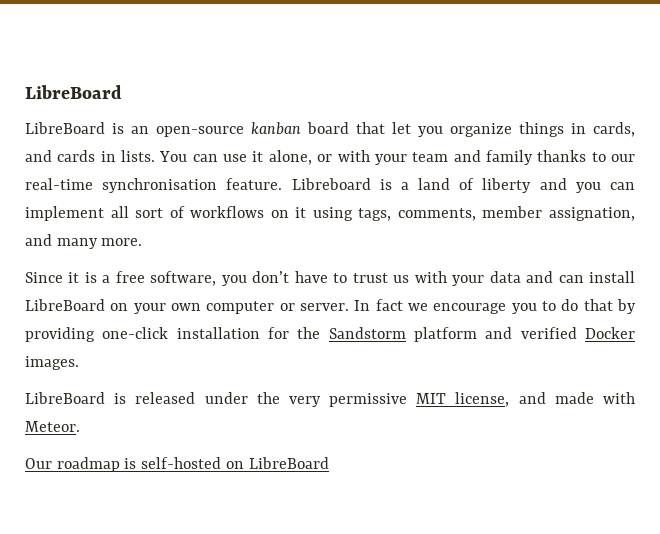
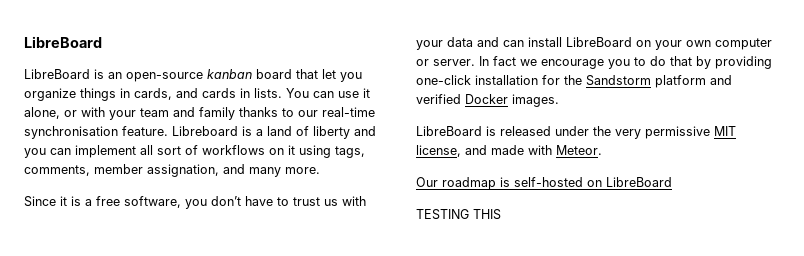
+ TESTING THIS

